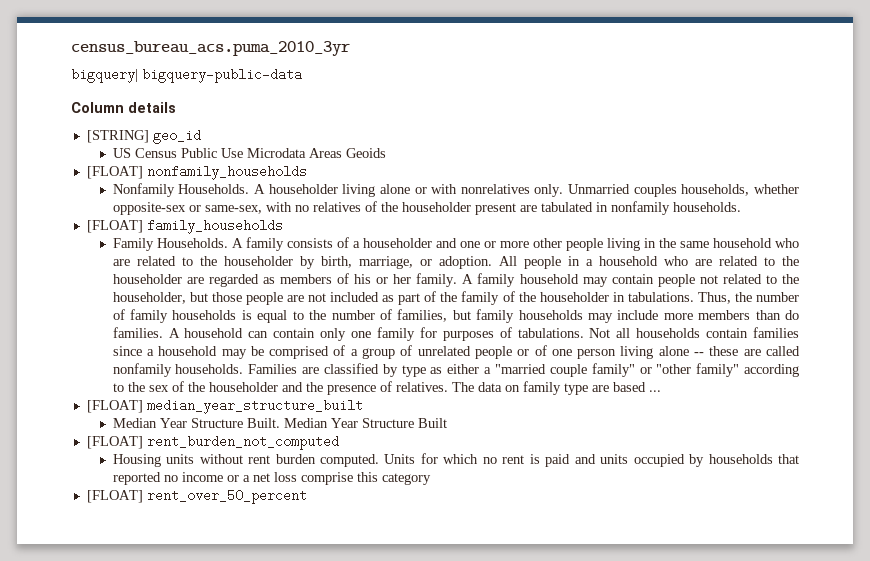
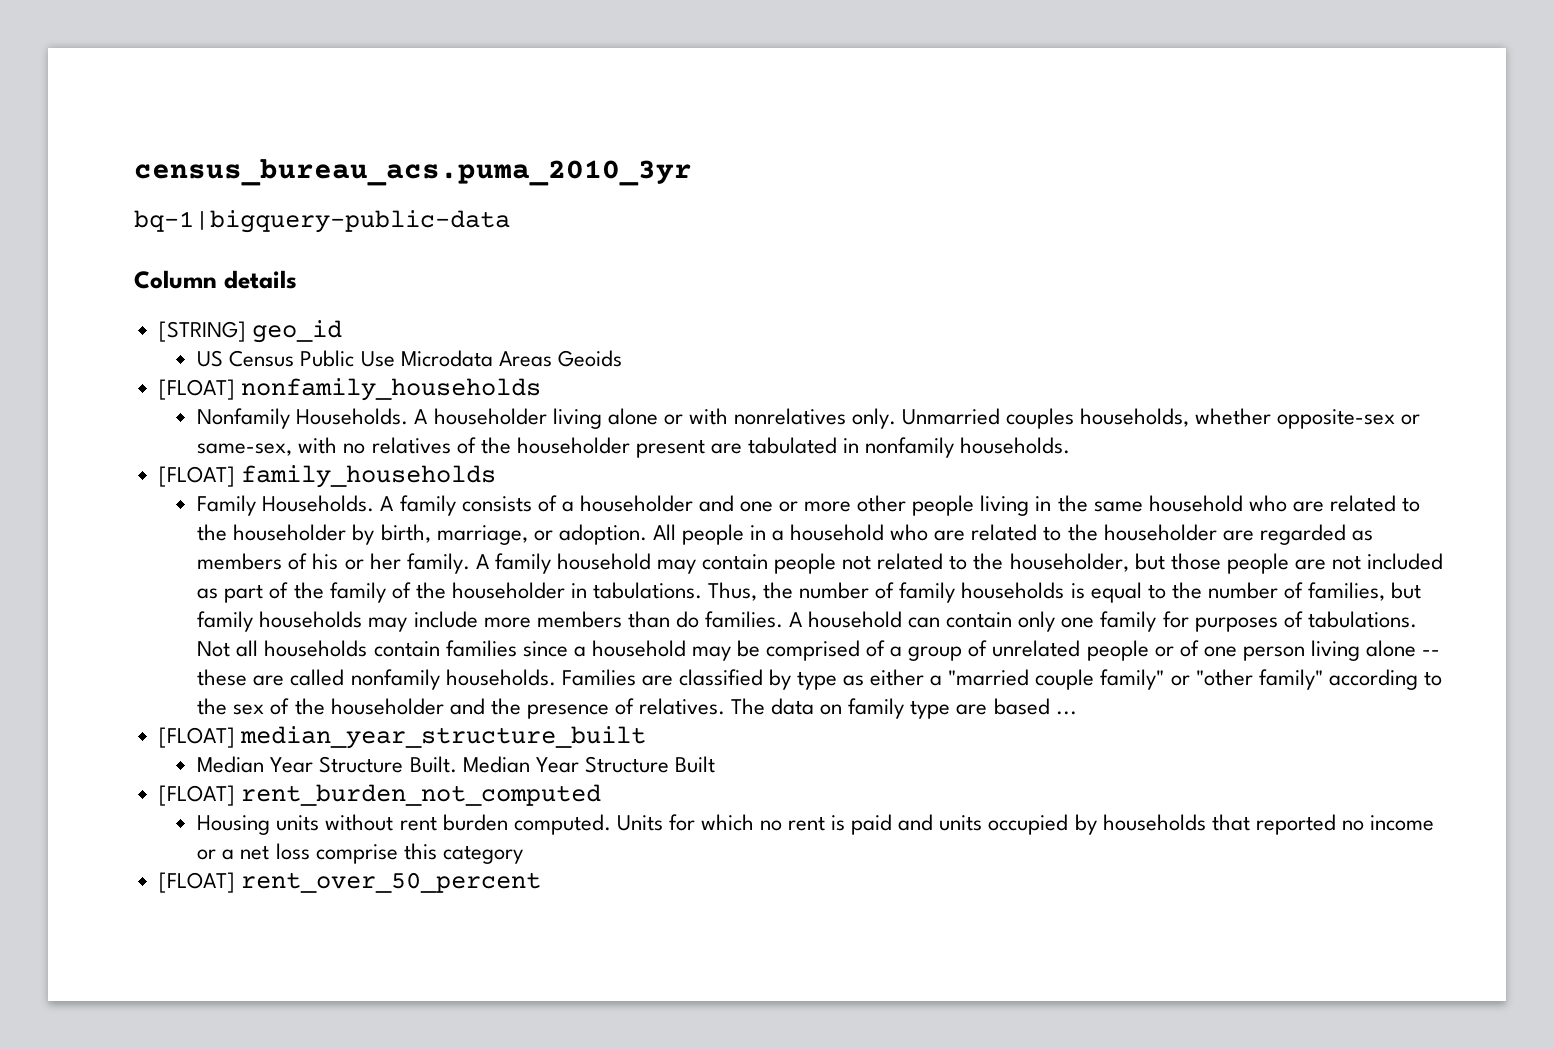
- bigquery| bigquery-public-data
+ bq-1 | bigquery-public-data

